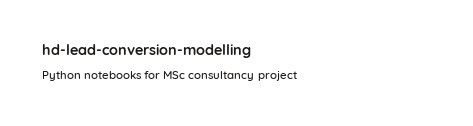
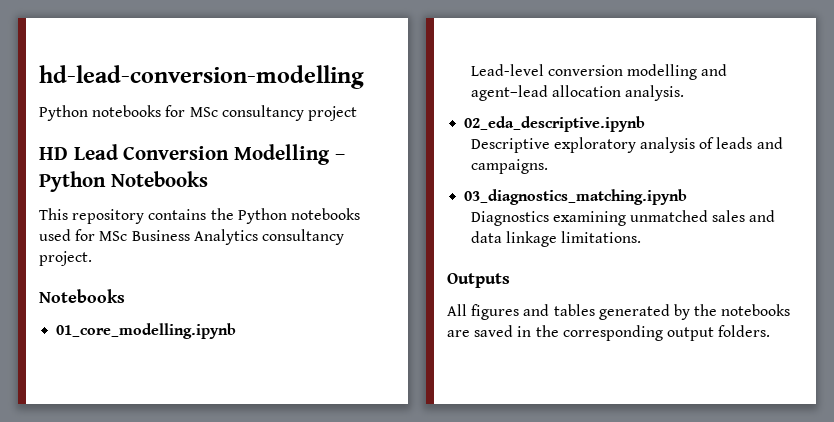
+ HD Lead Conversion Modelling – Python Notebooks
+ This repository contains the Python notebooks used for MSc Business Analytics consultancy project.
+ Notebooks
+ 01_core_modelling.ipynb
+ Lead-level conversion modelling and agent–lead allocation analysis.
+ 02_eda_descriptive.ipynb
+ Descriptive exploratory analysis of leads and campaigns.
+ 03_diagnostics_matching.ipynb
+ Diagnostics examining unmatched sales and data linkage limitations.
+ Outputs
+ All figures and tables generated by the notebooks are saved in the corresponding output folders.

